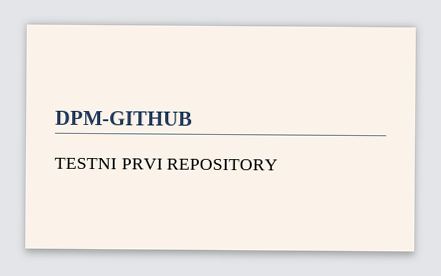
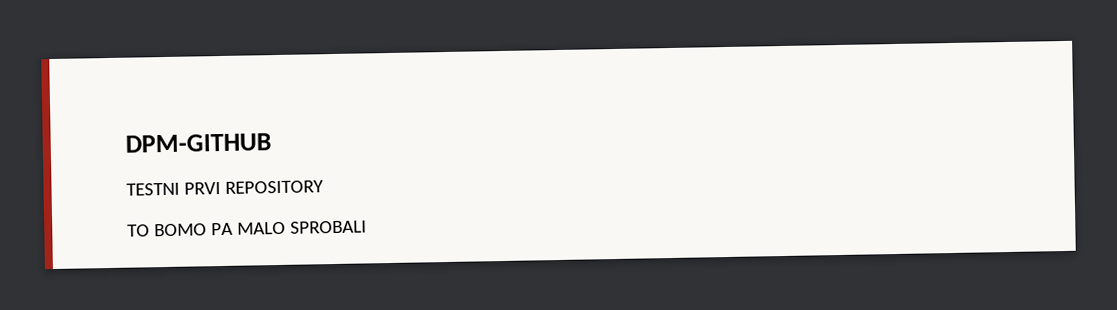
+ TO BOMO PA MALO SPROBALI

